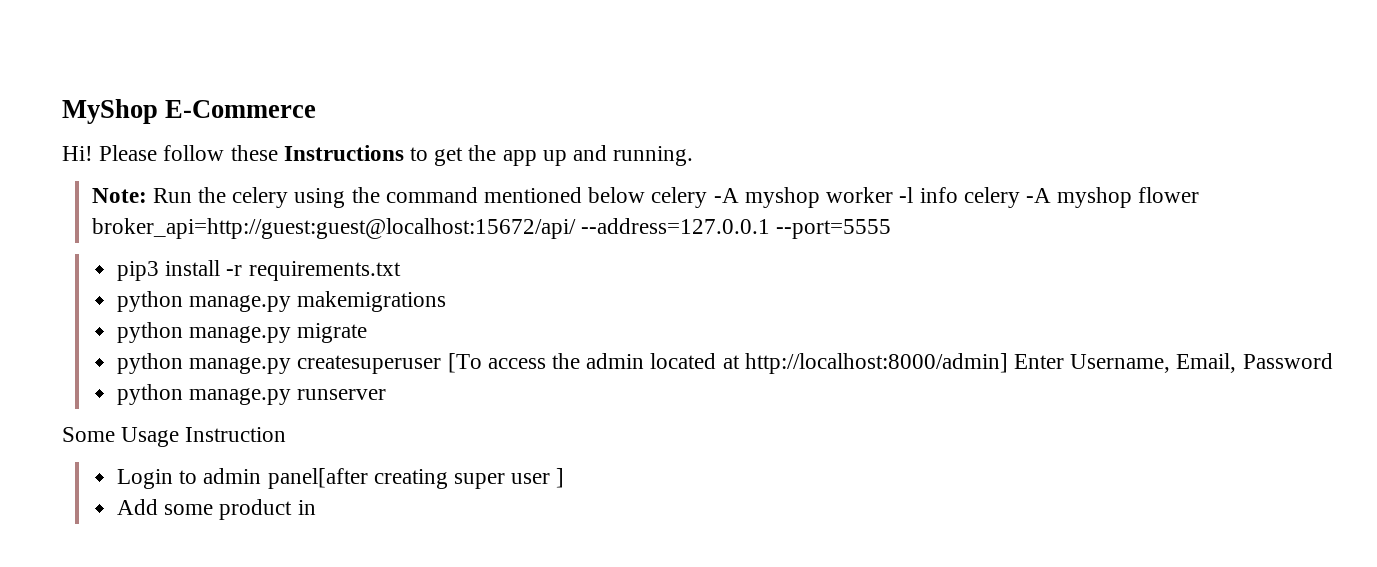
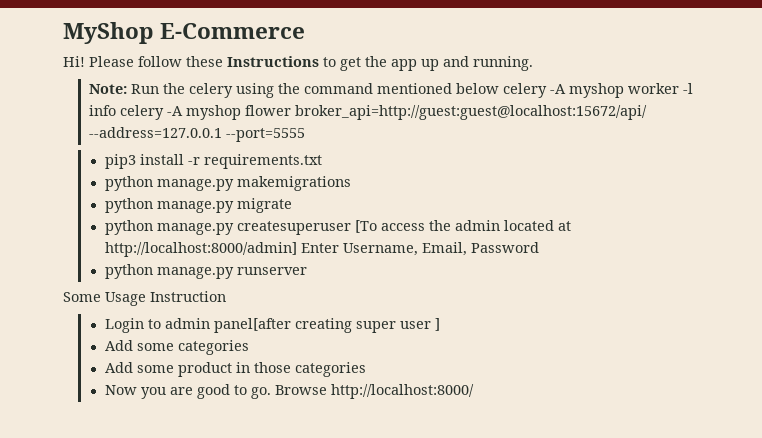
+ Add some categories
- Add some product in
+ Add some product in those categories
+ Now you are good to go. Browse http://localhost:8000/

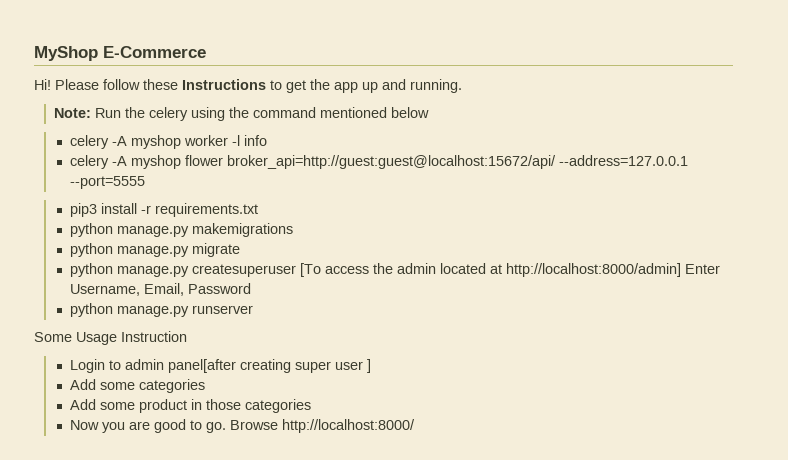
- Note: Run the celery using the command mentioned below celery -A myshop worker -l info celery -A myshop flower broker_api=http://guest:guest@localhost:15672/api/ --address=127.0.0.1 --port=5555
+ Note: Run the celery using the command mentioned below
+ celery -A myshop worker -l info
+ celery -A myshop flower broker_api=http://guest:guest@localhost:15672/api/ --address=127.0.0.1 --port=5555

